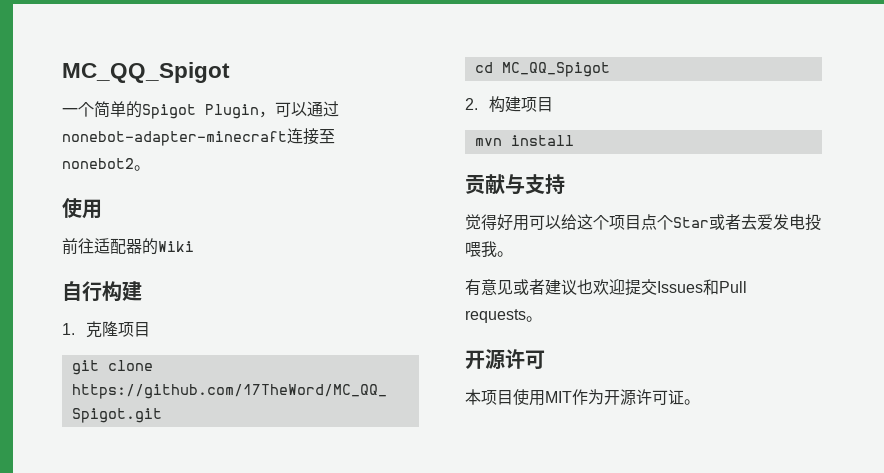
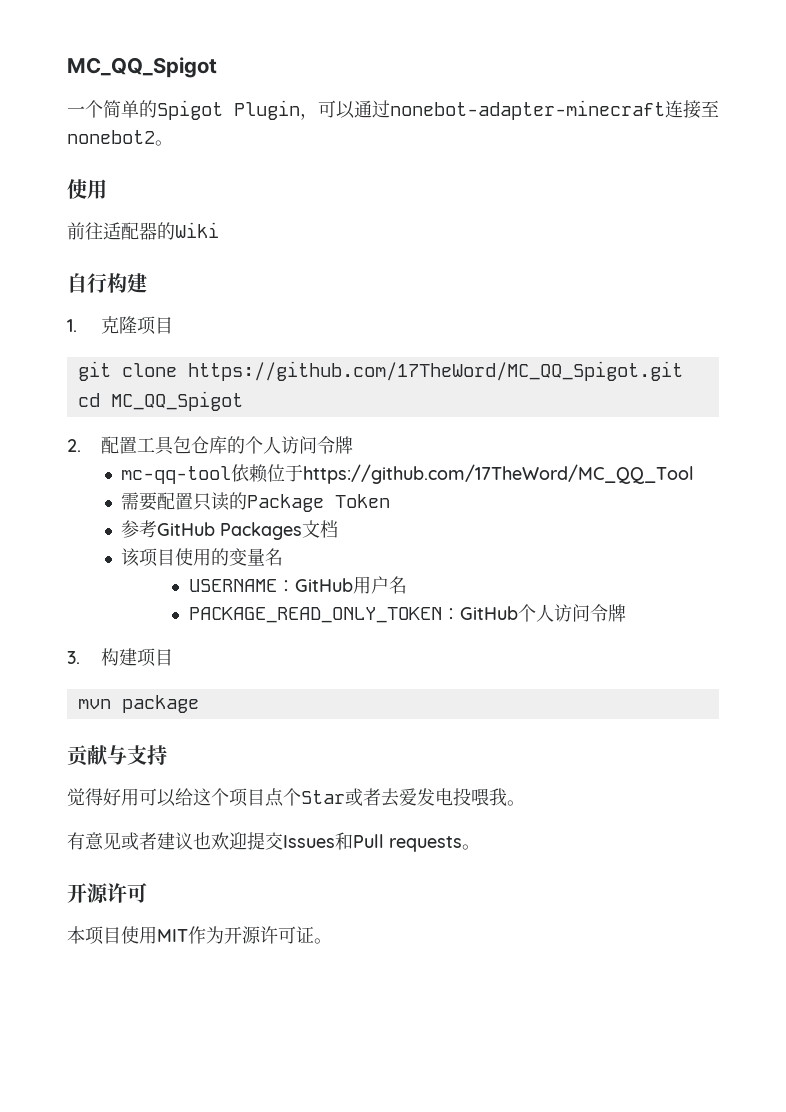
- 2.构建项目
+ 2.配置工具包仓库的个人访问令牌
+ mc-qq-tool依赖位于https://github.com/17TheWord/MC_QQ_Tool
+ 需要配置只读的Package Token
+ 参考GitHub Packages文档
+ 该项目使用的变量名
+ USERNAME：GitHub用户名
+ PACKAGE_READ_ONLY_TOKEN：GitHub个人访问令牌
+ 3.构建项目
- mvn install
+ mvn package

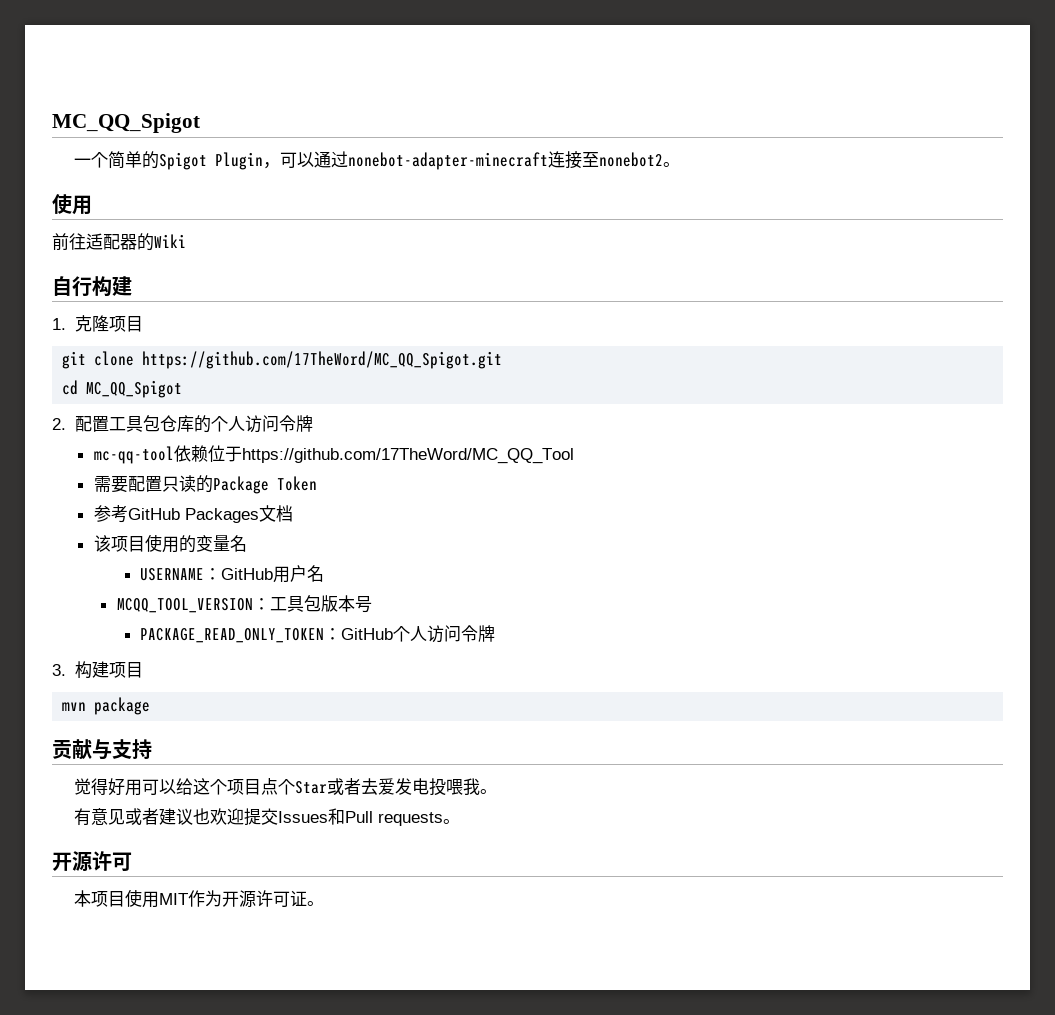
+ MCQQ_TOOL_VERSION：工具包版本号

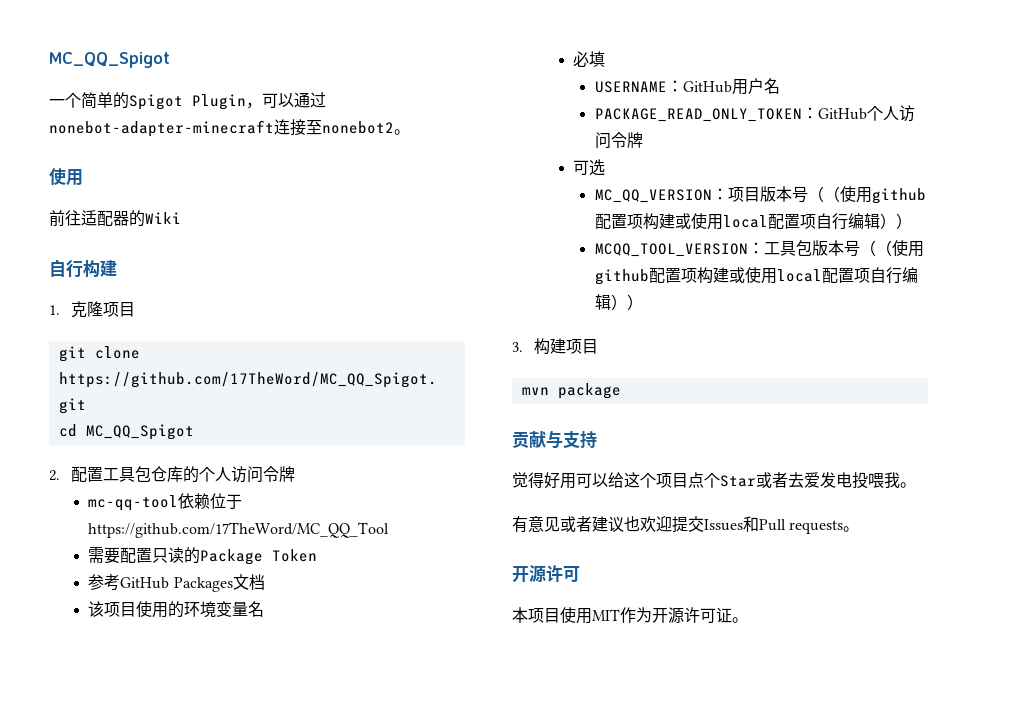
- 该项目使用的变量名
+ 该项目使用的环境变量名
+ 必填
- MCQQ_TOOL_VERSION：工具包版本号
+ 可选
+ MC_QQ_VERSION：项目版本号（（使用github配置项构建或使用local配置项自行编辑））
+ MCQQ_TOOL_VERSION：工具包版本号（（使用github配置项构建或使用local配置项自行编辑））

